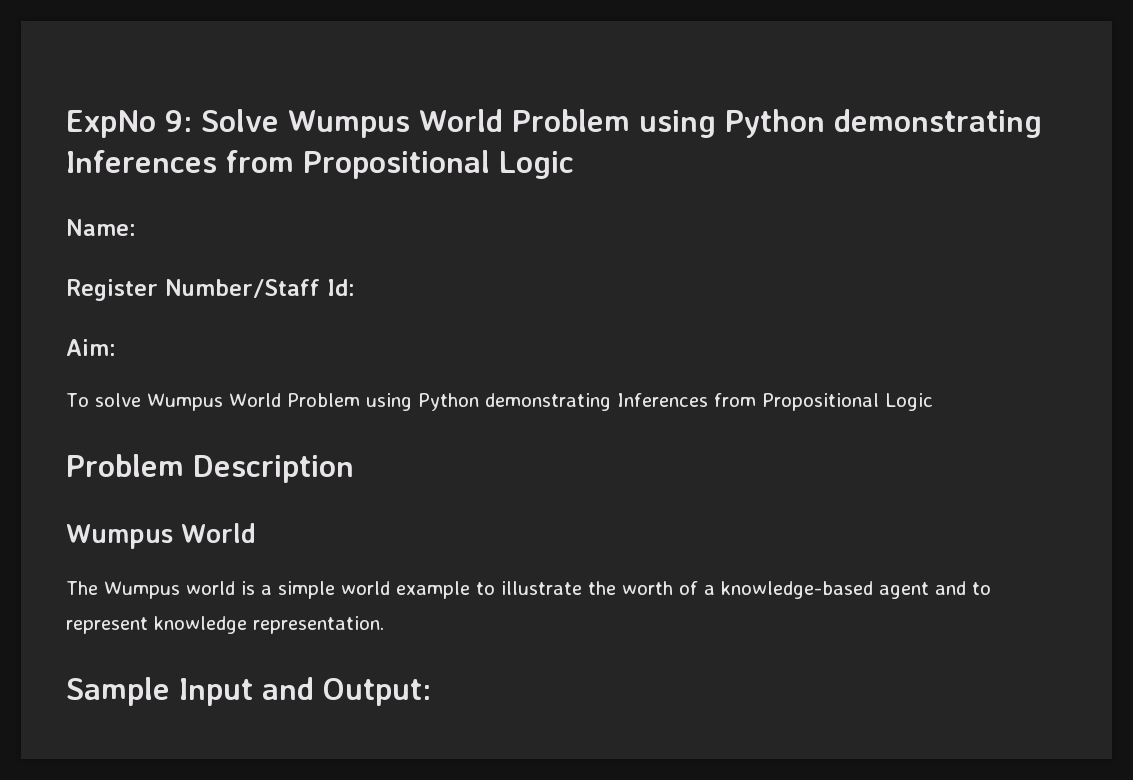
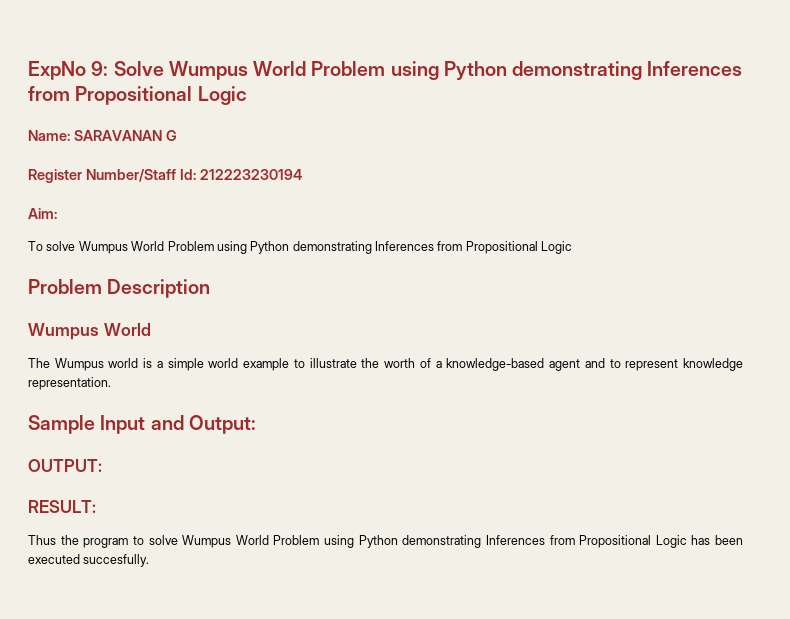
- Name:
+ Name: SARAVANAN G
- Register Number/Staff Id:
+ Register Number/Staff Id: 212223230194
+ OUTPUT:
+ RESULT:
+ Thus the program to solve Wumpus World Problem using Python demonstrating Inferences from Propositional Logic has been executed succesfully.

